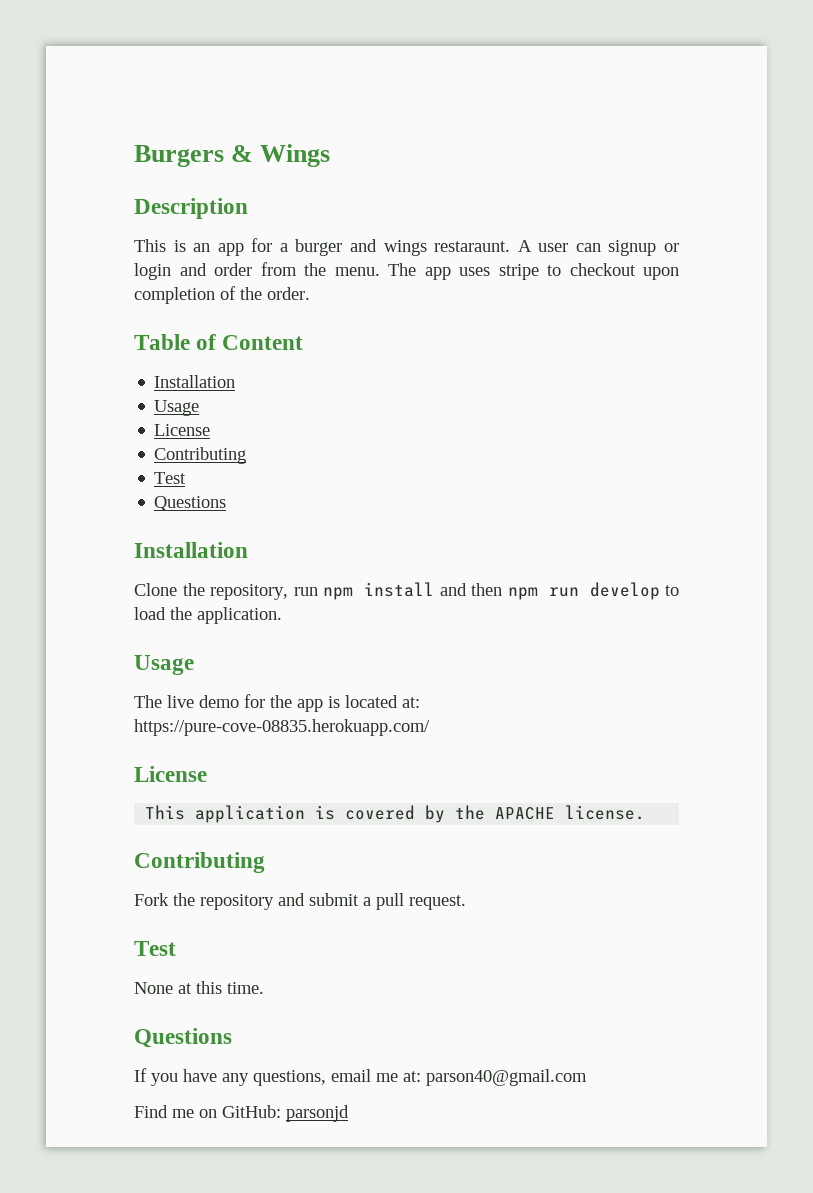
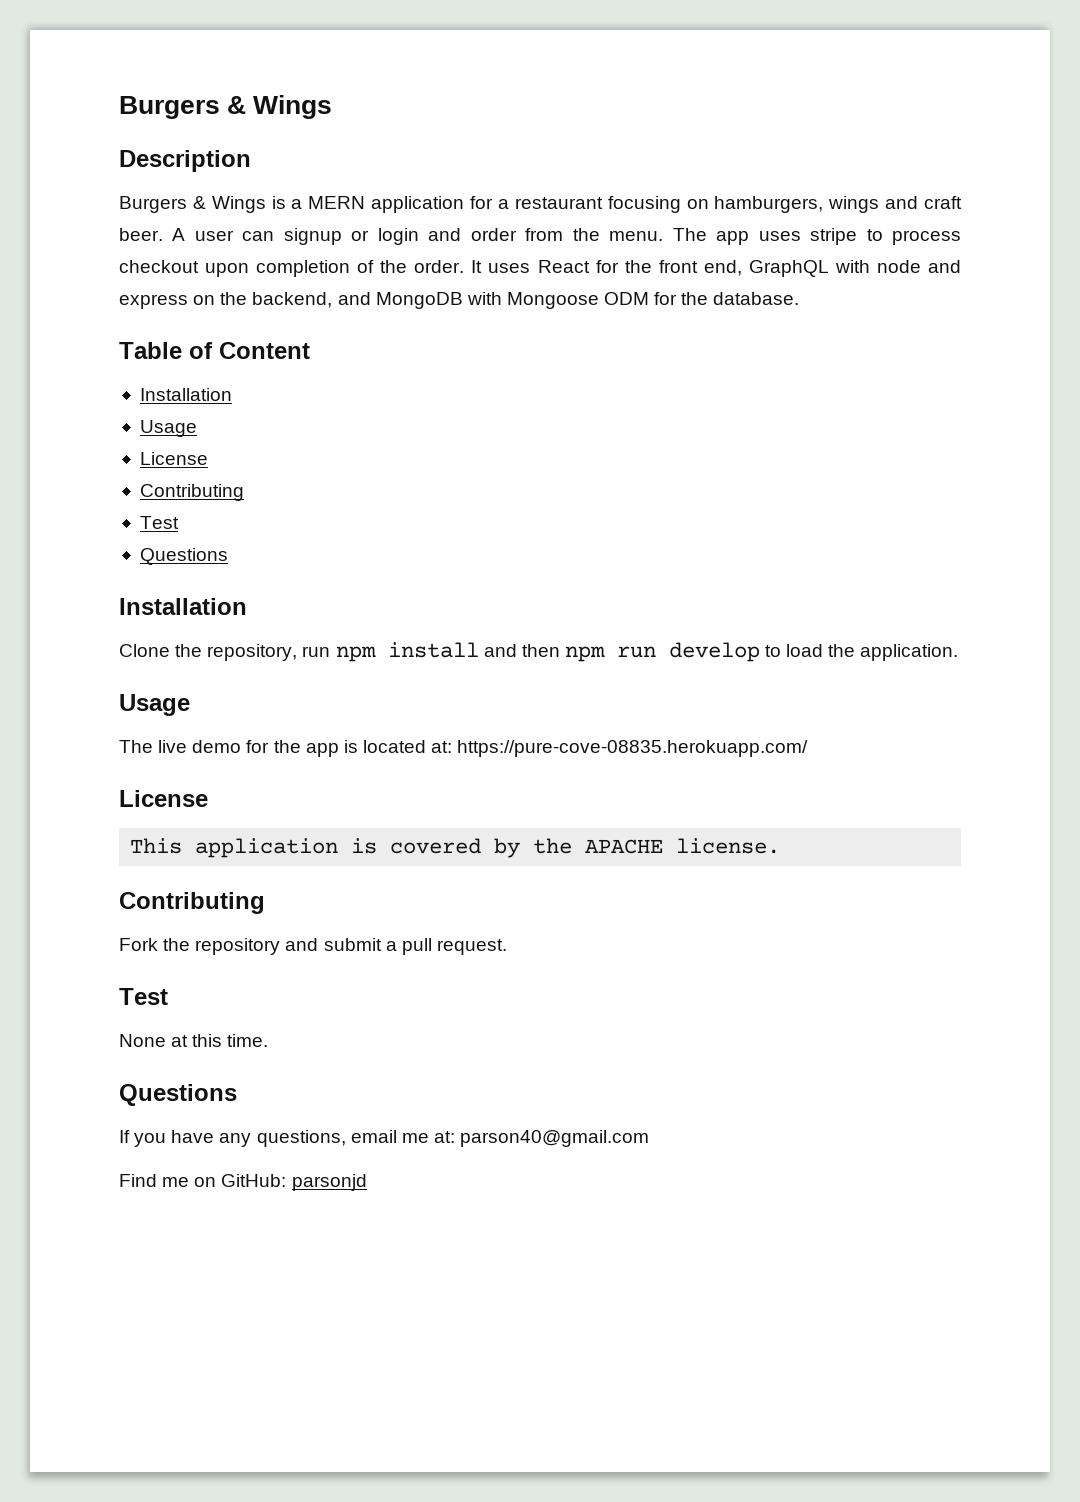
- This is an app for a burger and wings restaraunt.
+ Burgers & Wings is a MERN application for a restaurant focusing on hamburgers, wings and craft beer.
- The app uses stripe to checkout upon completion of the order.
+ The app uses stripe to process checkout upon completion of the order. It uses React for the front end, GraphQL with node and express on the backend, and MongoDB with Mongoose ODM for the database.

